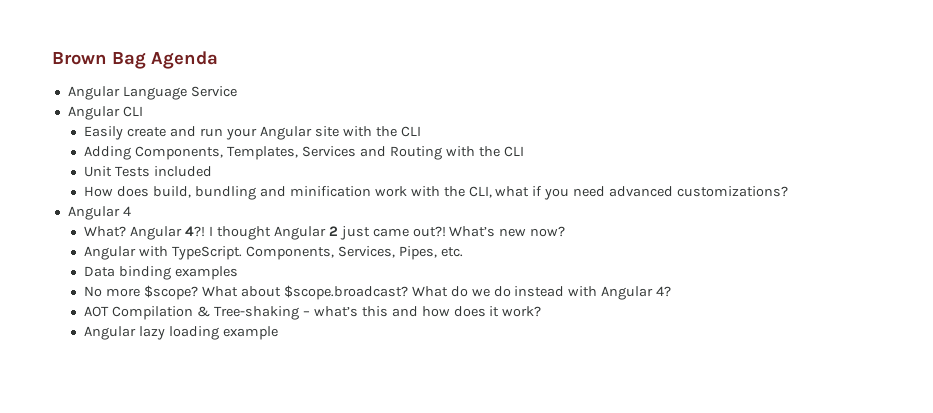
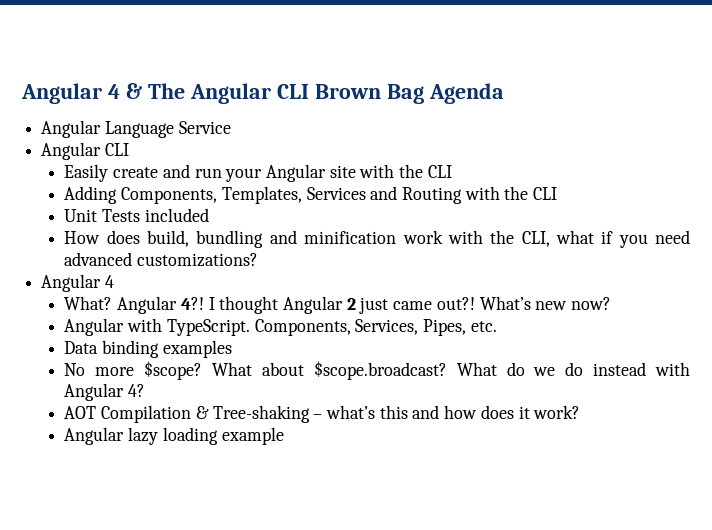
- Brown Bag Agenda
+ Angular 4 & The Angular CLI Brown Bag Agenda

